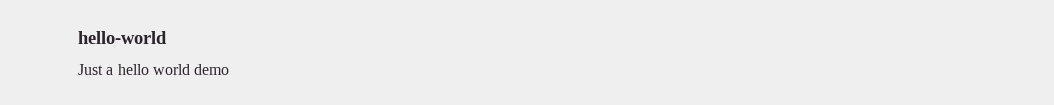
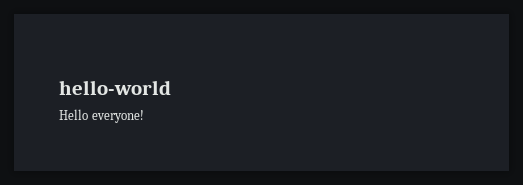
- Just a hello world demo
+ Hello everyone!

